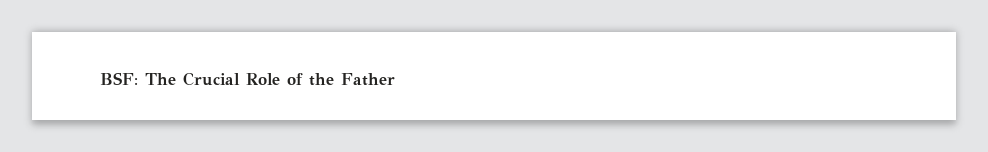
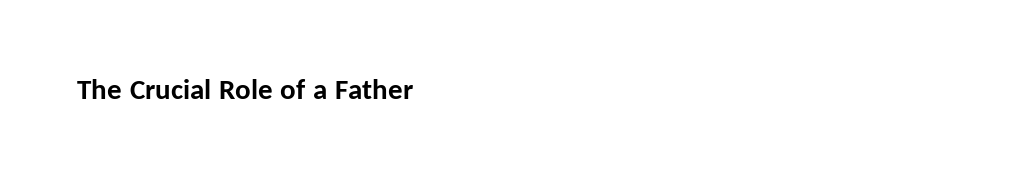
- BSF: The Crucial Role of the Father
+ The Crucial Role of a Father

